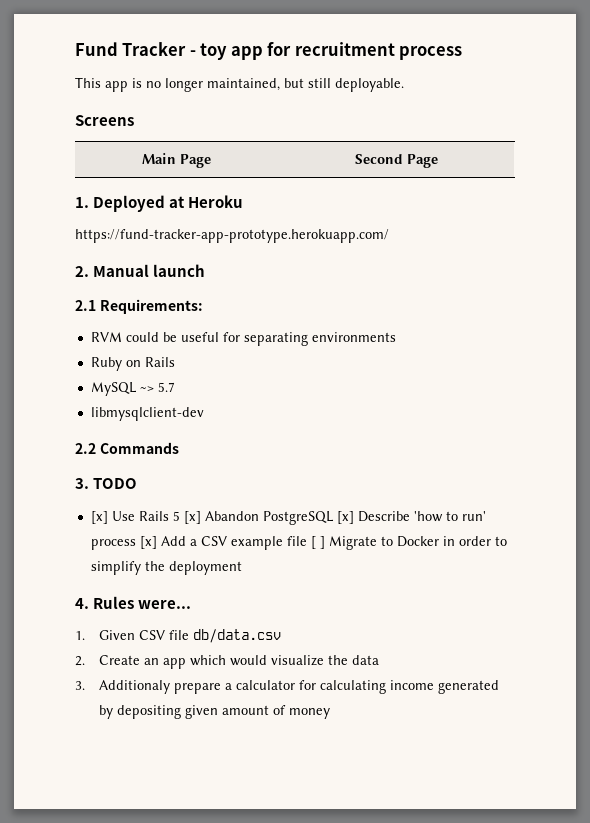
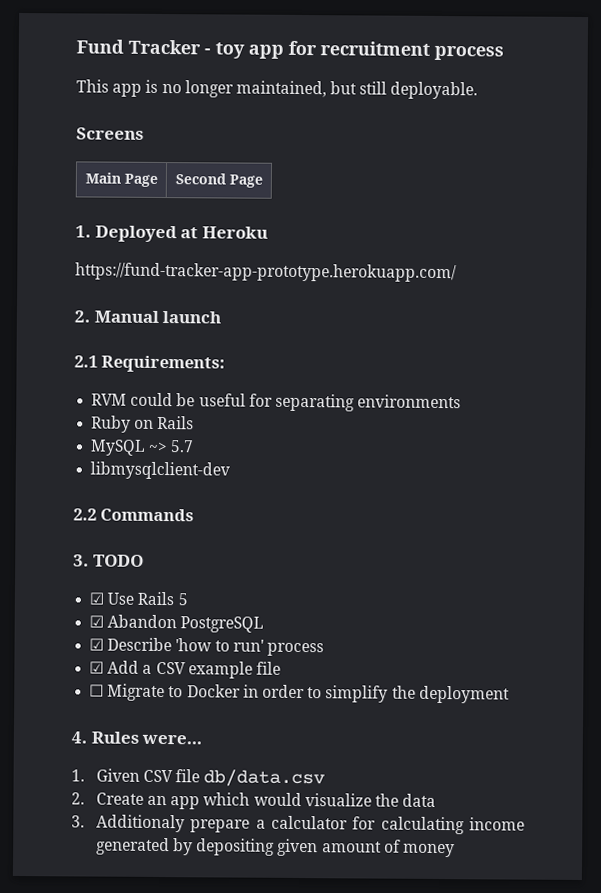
- [x] Use Rails 5 [x] Abandon PostgreSQL [x] Describe 'how to run' process [x] Add a CSV example file [ ] Migrate to Docker in order to simplify the deployment
+ ☑ Use Rails 5
+ ☑ Abandon PostgreSQL
+ ☑ Describe 'how to run' process
+ ☑ Add a CSV example file
+ ☐ Migrate to Docker in order to simplify the deployment

